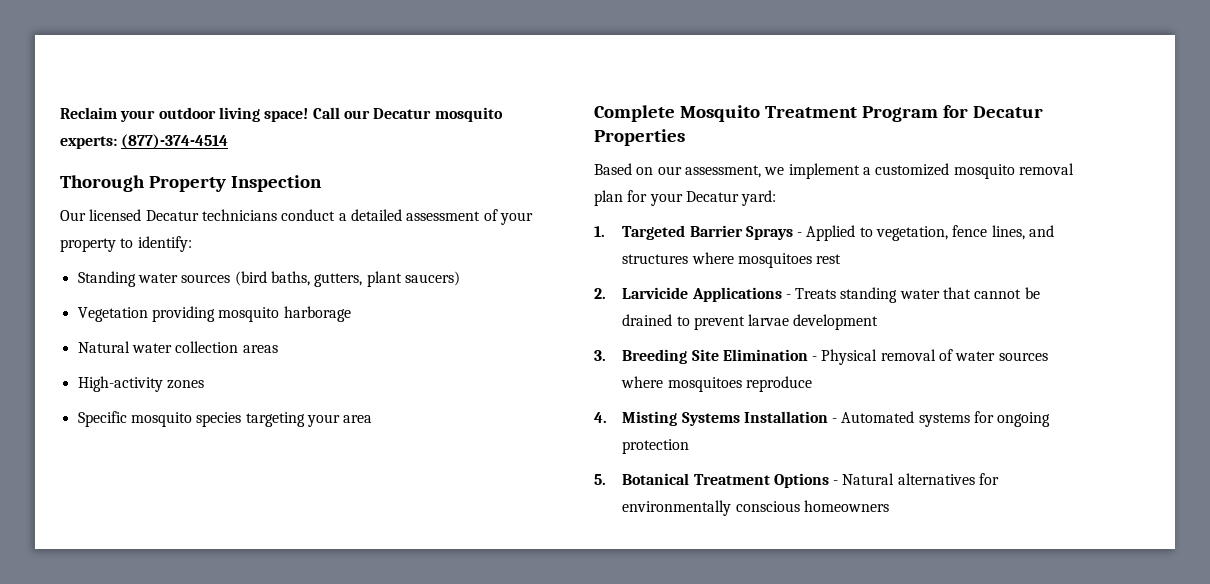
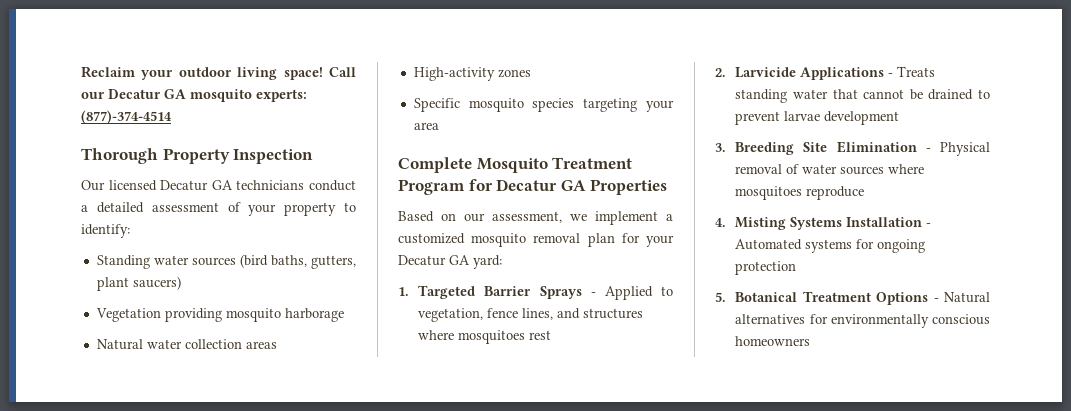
- Call our Decatur mosquito experts: (877)-374-4514
+ Call our Decatur GA mosquito experts: (877)-374-4514
- Our licensed Decatur technicians conduct a detailed assessment of your property to identify:
+ Our licensed Decatur GA technicians conduct a detailed assessment of your property to identify:
- Complete Mosquito Treatment Program for Decatur Properties
+ Complete Mosquito Treatment Program for Decatur GA Properties
- Based on our assessment, we implement a customized mosquito removal plan for your Decatur yard:
+ Based on our assessment, we implement a customized mosquito removal plan for your Decatur GA yard:

